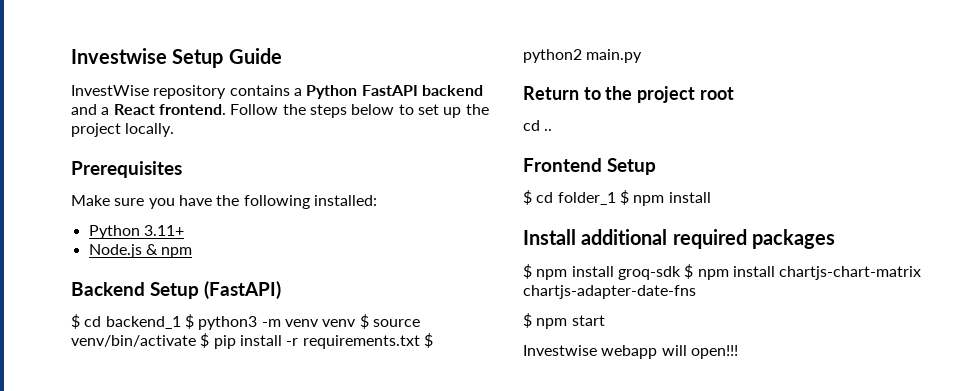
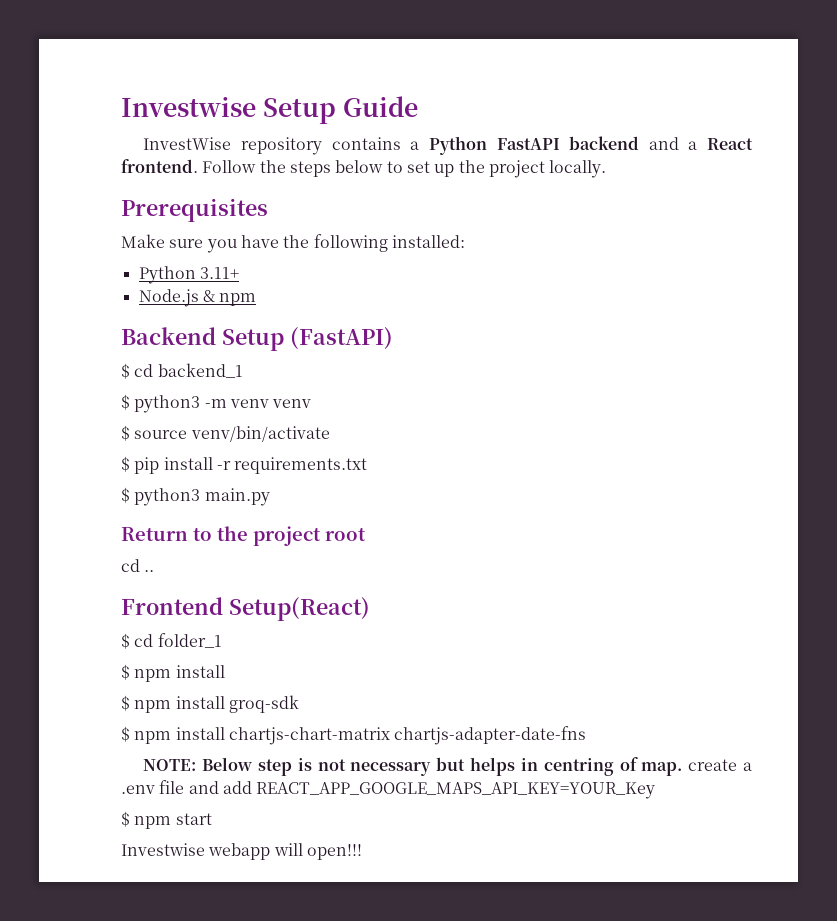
- $ cd backend_1 $ python3 -m venv venv $ source venv/bin/activate $ pip install -r requirements.txt $ python2 main.py
+ $ cd backend_1
+ $ python3 -m venv venv
+ $ source venv/bin/activate
+ $ pip install -r requirements.txt
+ $ python3 main.py
- Frontend Setup
+ Frontend Setup(React)
- $ cd folder_1 $ npm install
- Install additional required packages
+ $ cd folder_1
+ $ npm install
- $ npm install groq-sdk $ npm install chartjs-chart-matrix chartjs-adapter-date-fns
+ $ npm install groq-sdk
+ $ npm install chartjs-chart-matrix chartjs-adapter-date-fns
+ NOTE: Below step is not necessary but helps in centring of map. create a .env file and add REACT_APP_GOOGLE_MAPS_API_KEY=YOUR_Key

